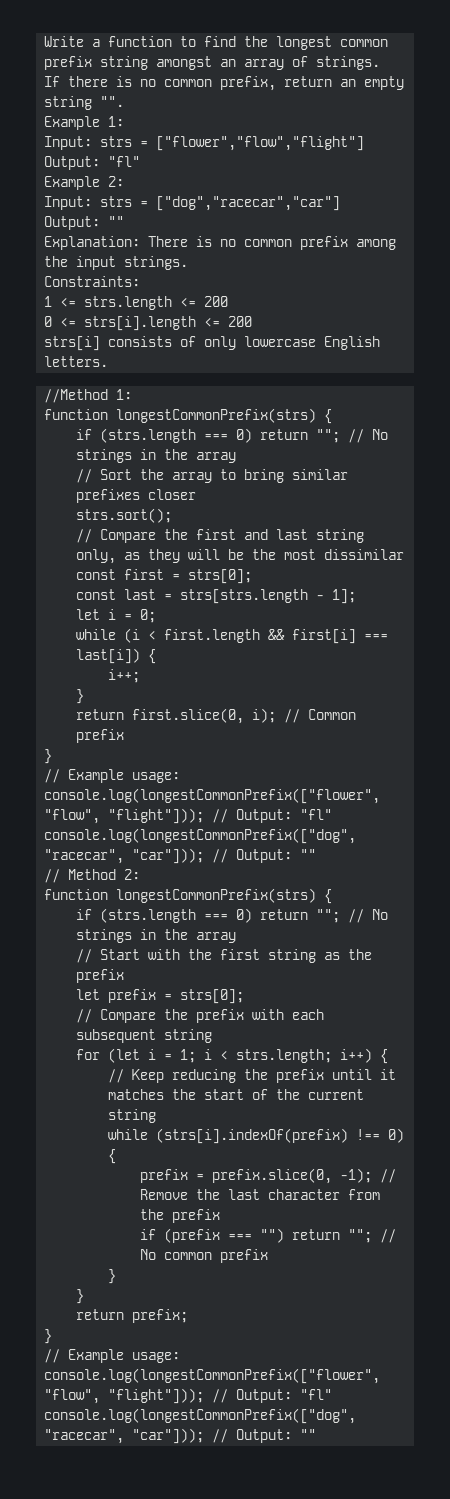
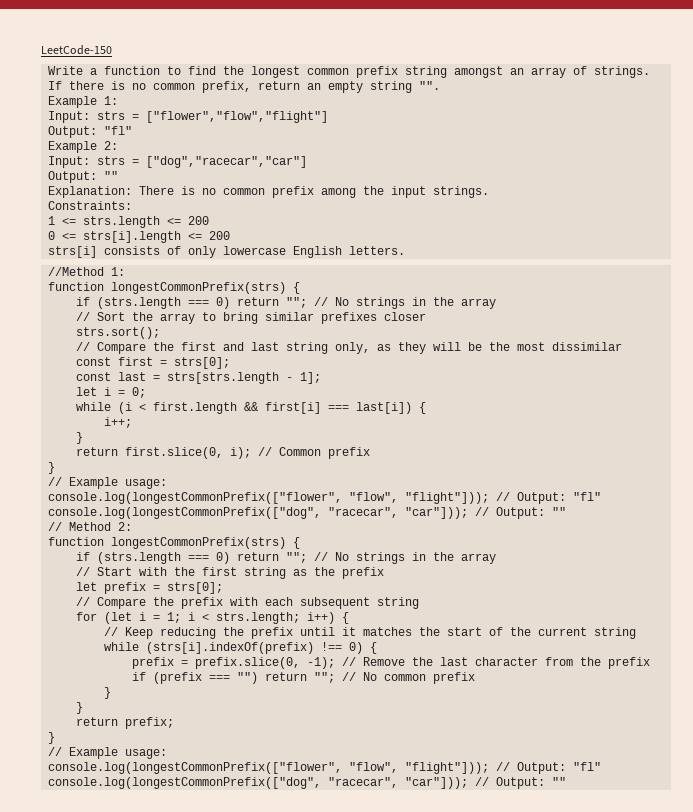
+ LeetCode-150

